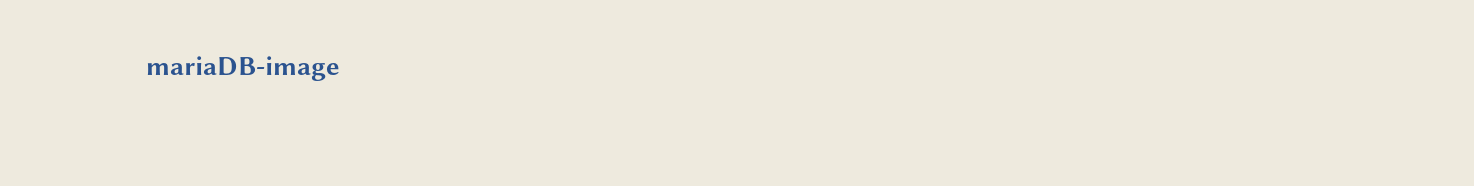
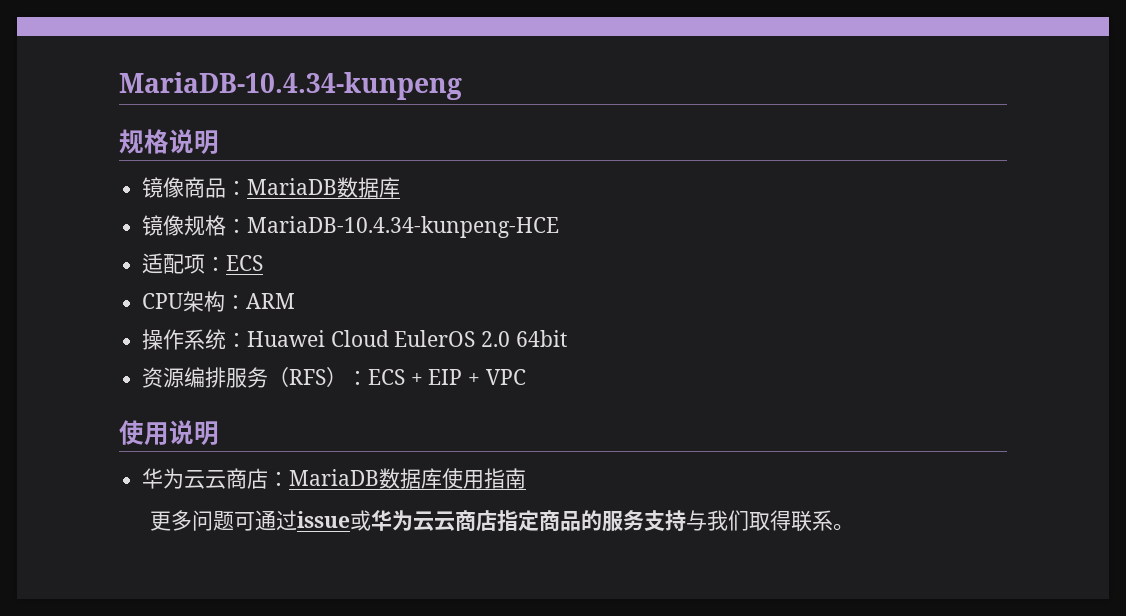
- mariaDB-image
+ MariaDB-10.4.34-kunpeng
+ 规格说明
+ 镜像商品：MariaDB数据库
+ 镜像规格：MariaDB-10.4.34-kunpeng-HCE
+ 适配项：ECS
+ CPU架构：ARM
+ 操作系统：Huawei Cloud EulerOS 2.0 64bit
+ 资源编排服务（RFS）：ECS + EIP + VPC
+ 使用说明
+ 华为云云商店：MariaDB数据库使用指南
+ 更多问题可通过issue或华为云云商店指定商品的服务支持与我们取得联系。

